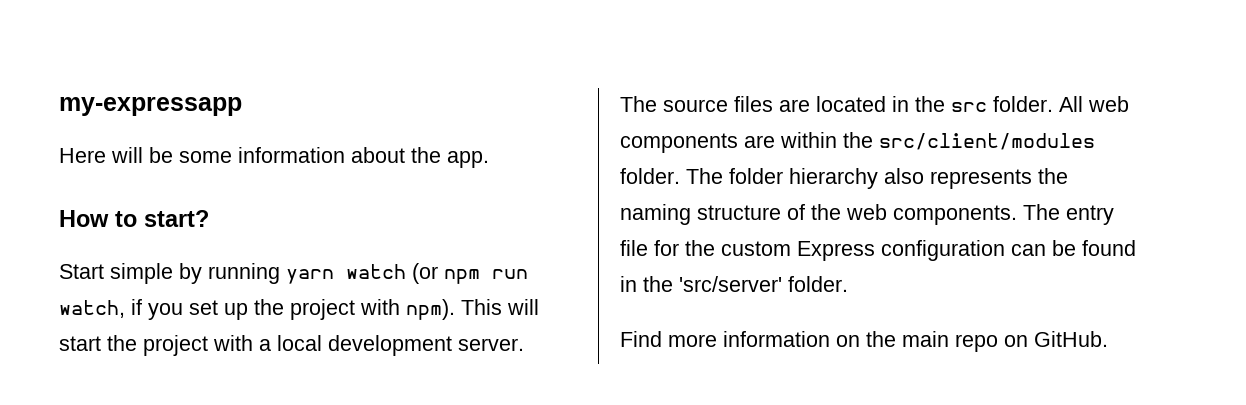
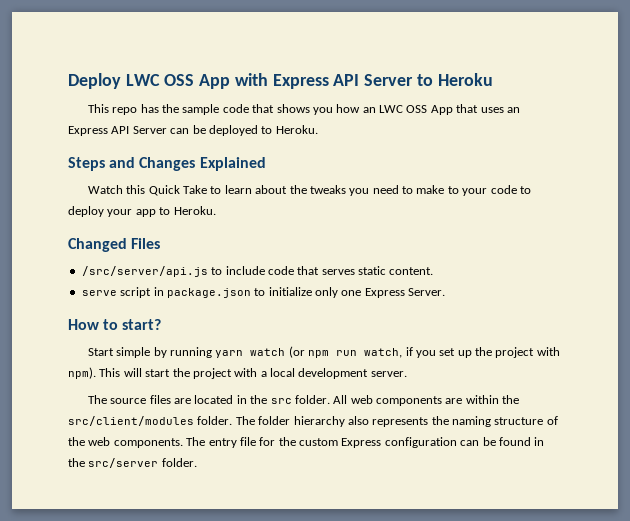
- my-expressapp
- Here will be some information about the app.
+ Deploy LWC OSS App with Express API Server to Heroku
+ This repo has the sample code that shows you how an LWC OSS App that uses an Express API Server can be deployed to Heroku.
+ Steps and Changes Explained
+ Watch this Quick Take to learn about the tweaks you need to make to your code to deploy your app to Heroku.
+ Changed Files
+ /src/server/api.js to include code that serves static content.
+ serve script in package.json to initialize only one Express Server.
- The entry file for the custom Express configuration can be found in the 'src/server' folder.
- Find more information on the main repo on GitHub.
+ The entry file for the custom Express configuration can be found in the src/server folder.

